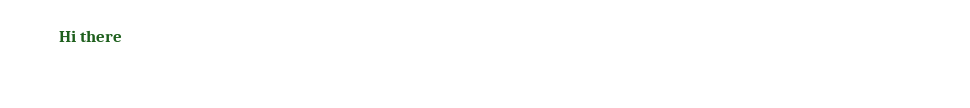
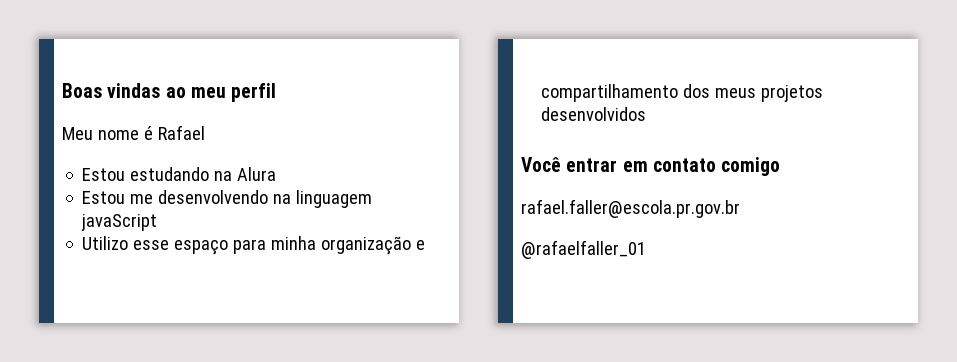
- Hi there
+ Boas vindas ao meu perfil
+ Meu nome é Rafael
+ Estou estudando na Alura
+ Estou me desenvolvendo na linguagem javaScript
+ Utilizo esse espaço para minha organização e compartilhamento dos meus projetos desenvolvidos
+ Você entrar em contato comigo
+ rafael.faller@escola.pr.gov.br
+ @rafaelfaller_01

